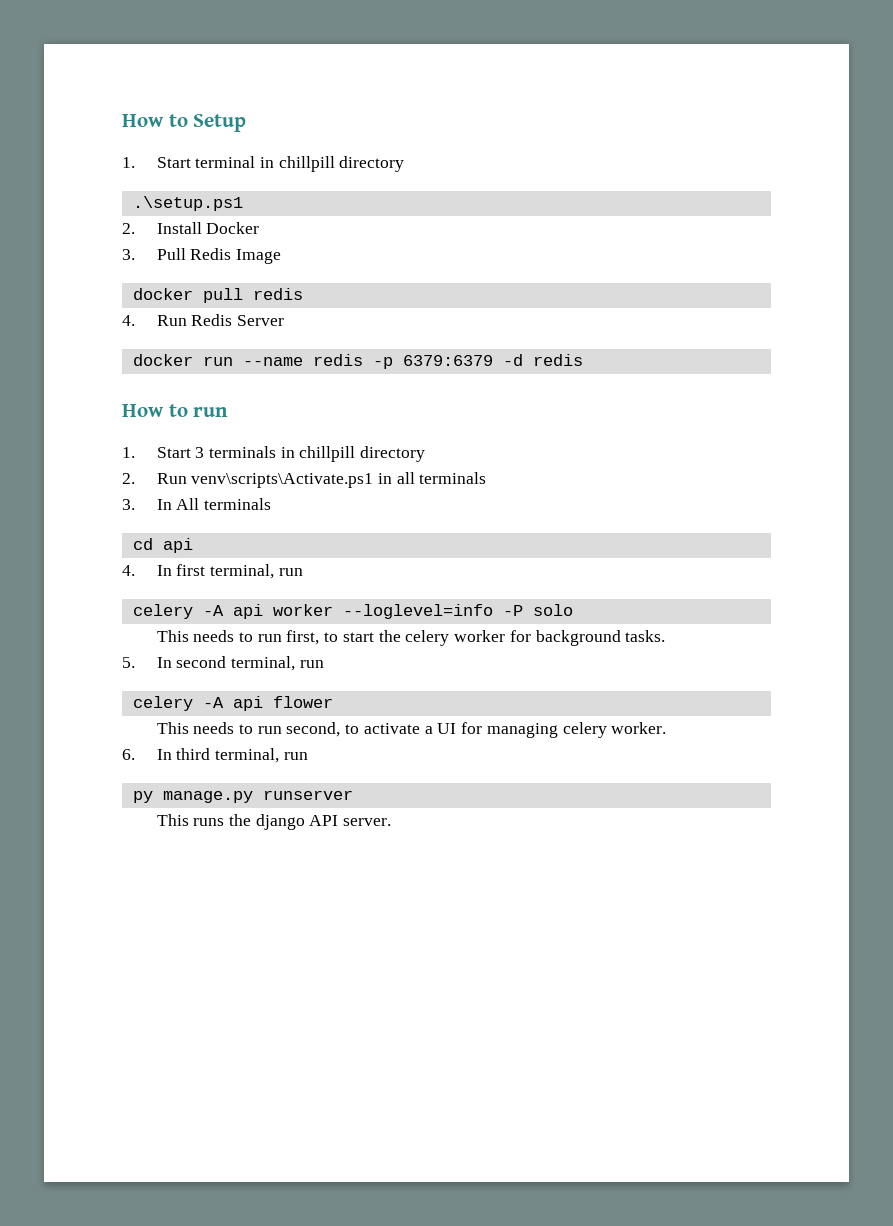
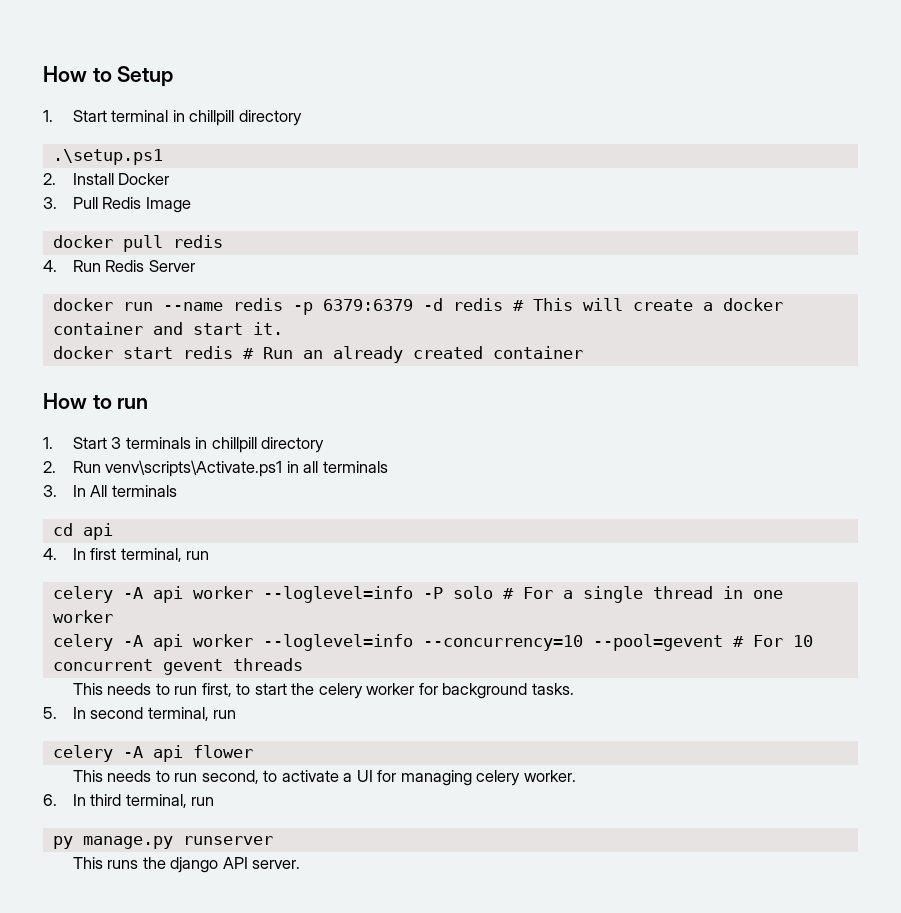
- docker run --name redis -p 6379:6379 -d redis
+ docker run --name redis -p 6379:6379 -d redis # This will create a docker container and start it.
+ docker start redis # Run an already created container
- celery -A api worker --loglevel=info -P solo
+ celery -A api worker --loglevel=info -P solo # For a single thread in one worker
+ celery -A api worker --loglevel=info --concurrency=10 --pool=gevent # For 10 concurrent gevent threads

